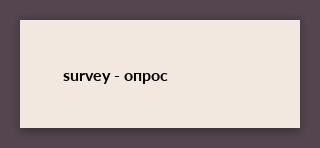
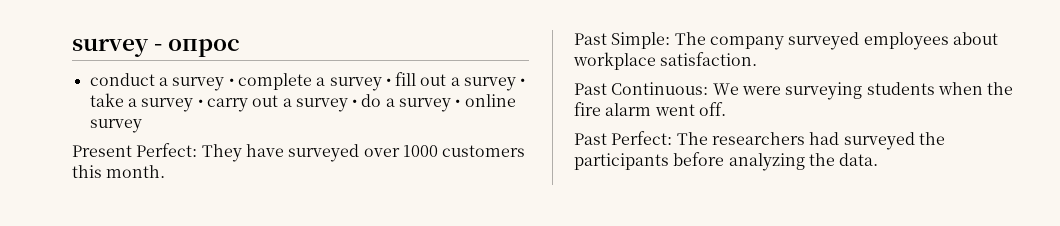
+ conduct a survey • complete a survey • fill out a survey • take a survey • carry out a survey • do a survey • online survey
+ Present Perfect: They have surveyed over 1000 customers this month.
+ Past Simple: The company surveyed employees about workplace satisfaction.
+ Past Continuous: We were surveying students when the fire alarm went off.
+ Past Perfect: The researchers had surveyed the participants before analyzing the data.

